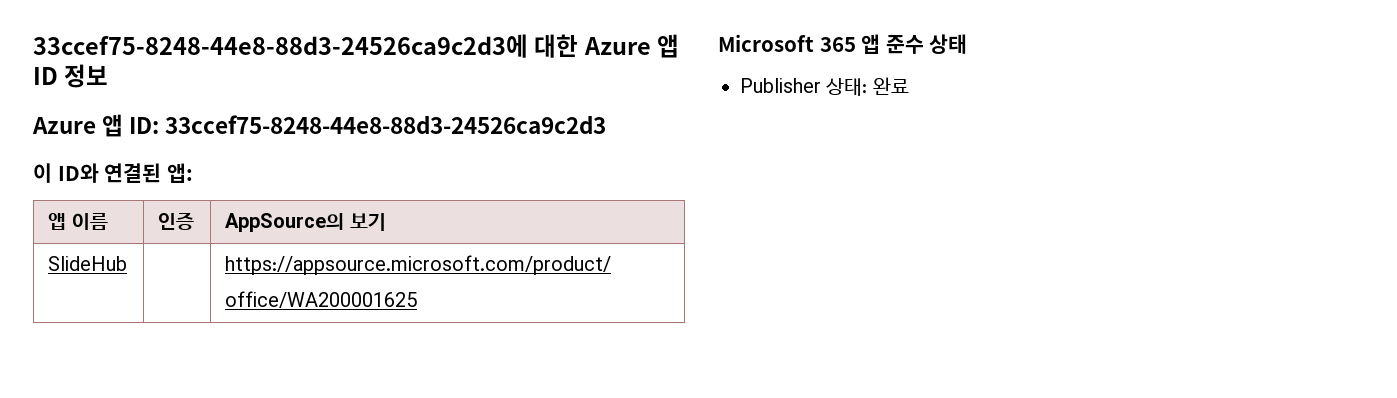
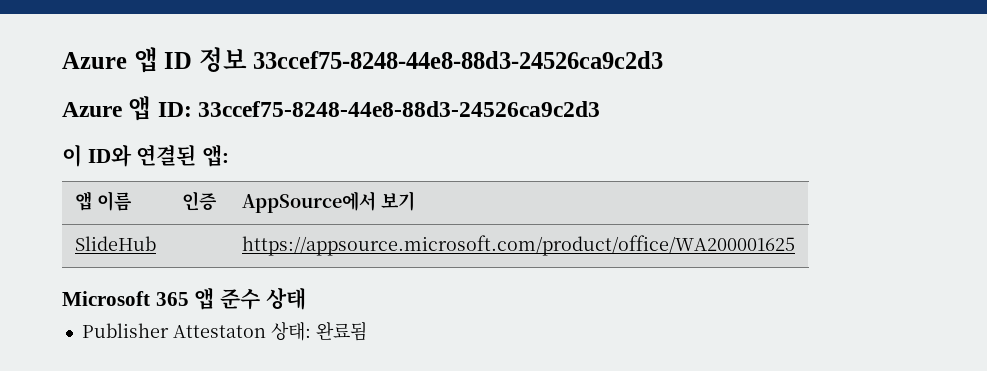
- 33ccef75-8248-44e8-88d3-24526ca9c2d3에 대한 Azure 앱 ID 정보
+ Azure 앱 ID 정보 33ccef75-8248-44e8-88d3-24526ca9c2d3
- 앱 이름 | 인증 | AppSource의 보기
+ 앱 이름 | 인증 | AppSource에서 보기
- Publisher 상태: 완료
+ Publisher Attestaton 상태: 완료됨

